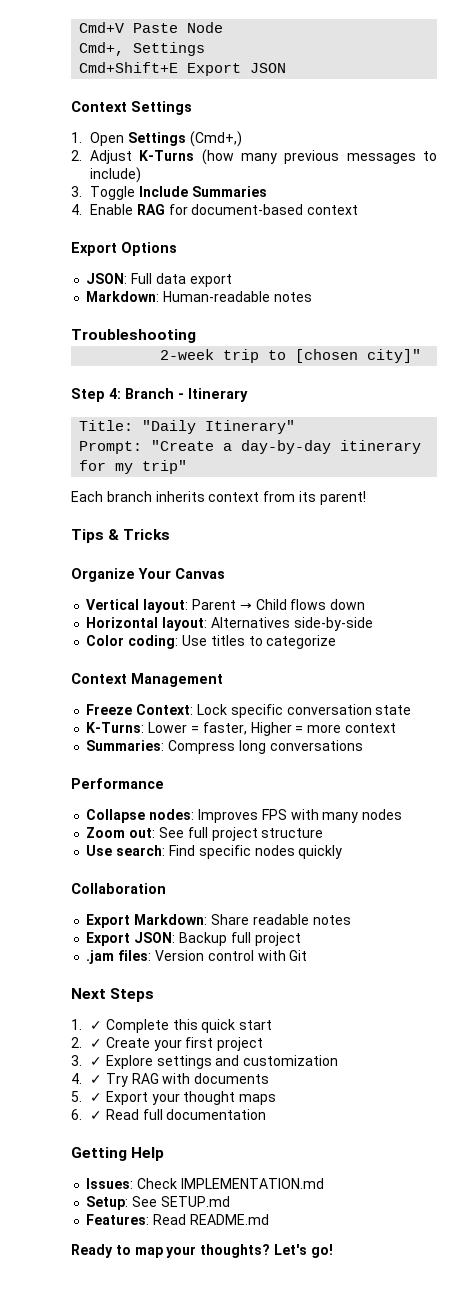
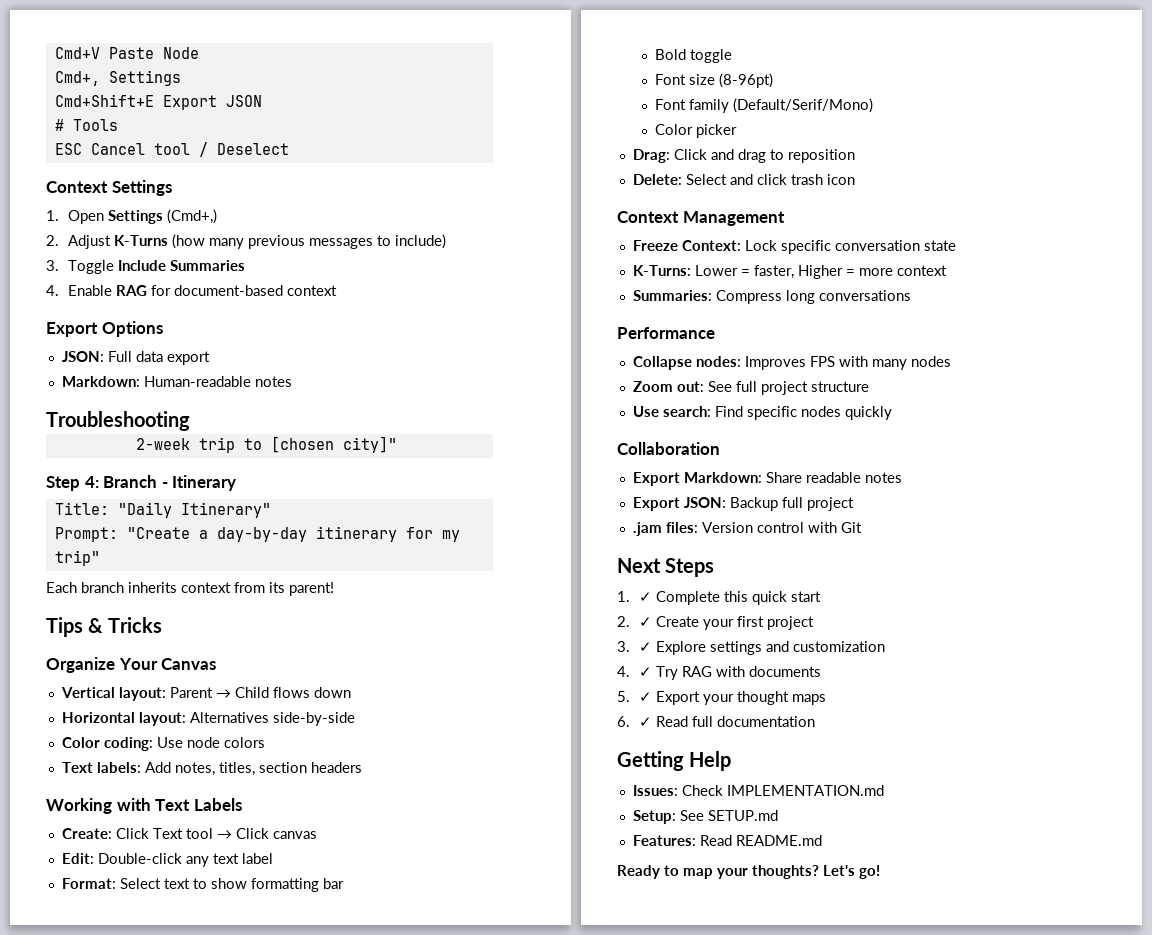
+ # Tools
+ ESC Cancel tool / Deselect
- Color coding: Use titles to categorize
+ Color coding: Use node colors
+ Text labels: Add notes, titles, section headers
+ Working with Text Labels
+ Create: Click Text tool → Click canvas
+ Edit: Double-click any text label
+ Format: Select text to show formatting bar
+ Bold toggle
+ Font size (8-96pt)
+ Font family (Default/Serif/Mono)
+ Color picker
+ Drag: Click and drag to reposition
+ Delete: Select and click trash icon

